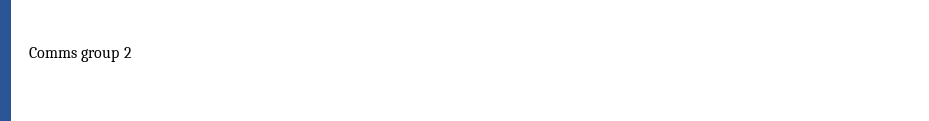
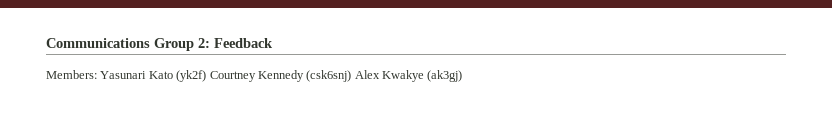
- Comms group 2
+ Communications Group 2: Feedback
+ Members: Yasunari Kato (yk2f) Courtney Kennedy (csk6snj) Alex Kwakye (ak3gj)

